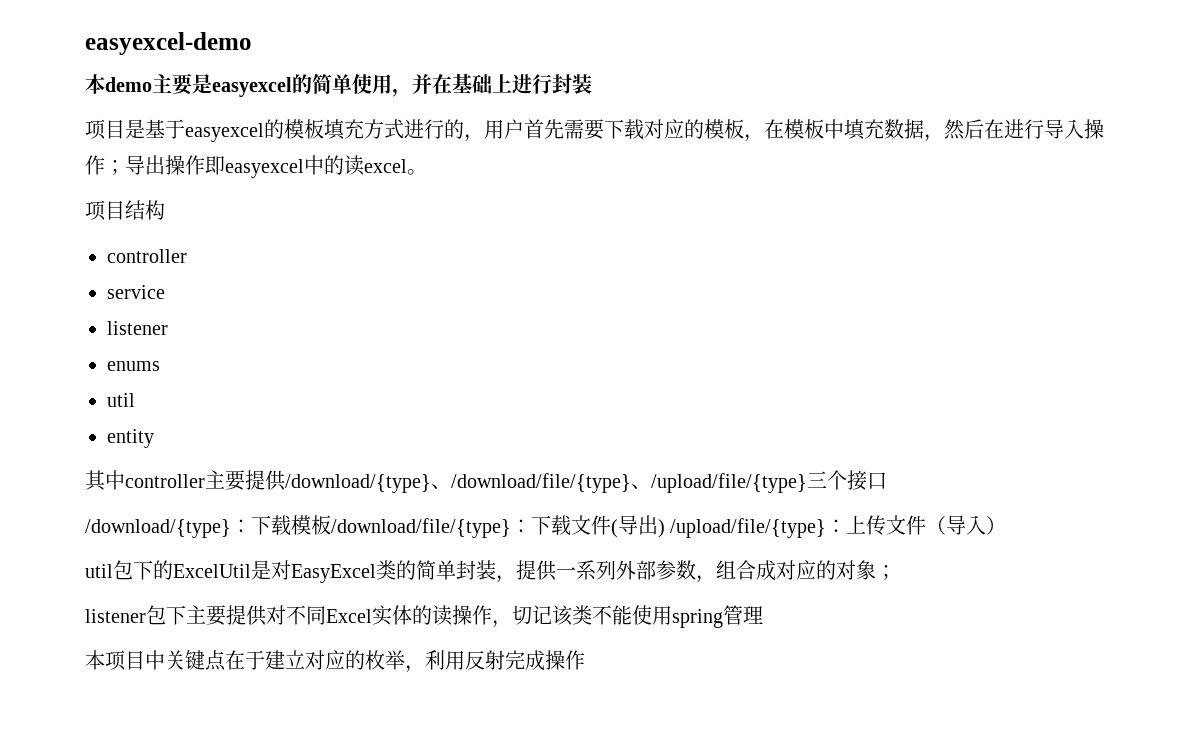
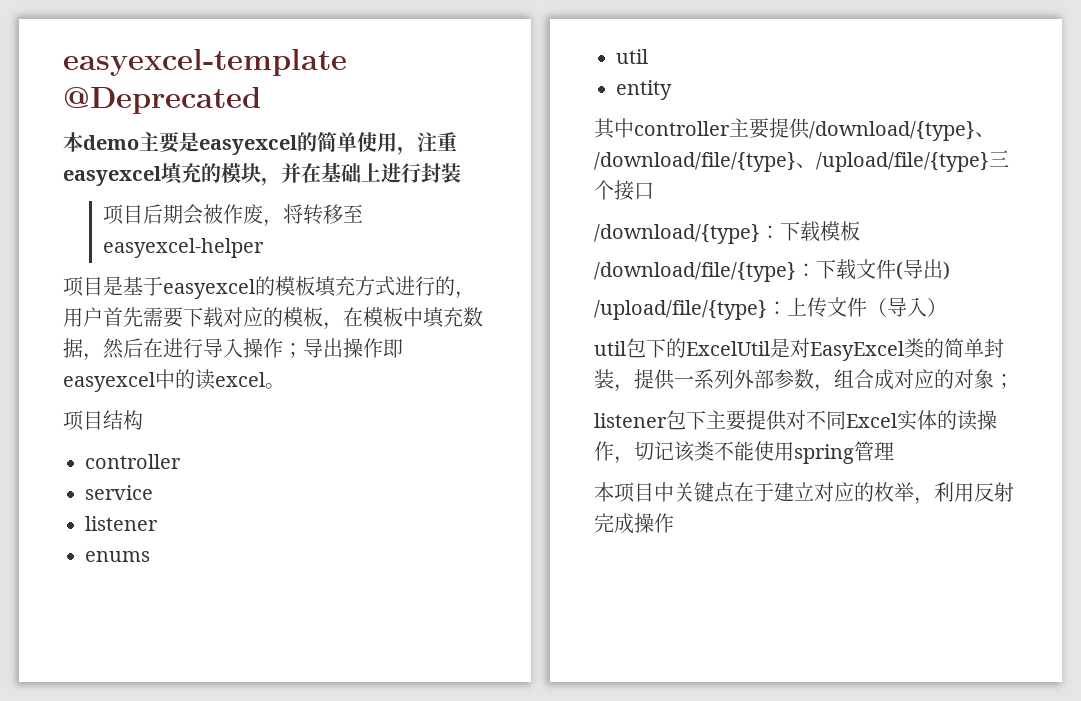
- easyexcel-demo
+ easyexcel-template @Deprecated
- 本demo主要是easyexcel的简单使用，并在基础上进行封装
+ 本demo主要是easyexcel的简单使用，注重easyexcel填充的模块，并在基础上进行封装
+ 项目后期会被作废，将转移至easyexcel-helper
- /download/{type}：下载模板/download/file/{type}：下载文件(导出) /upload/file/{type}：上传文件（导入）
+ /download/{type}：下载模板
+ /download/file/{type}：下载文件(导出)
+ /upload/file/{type}：上传文件（导入）

